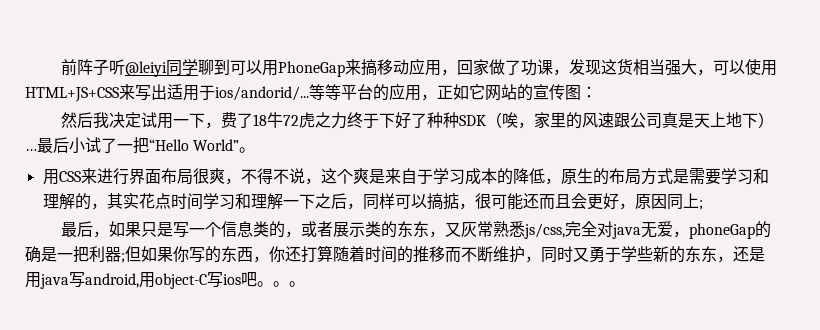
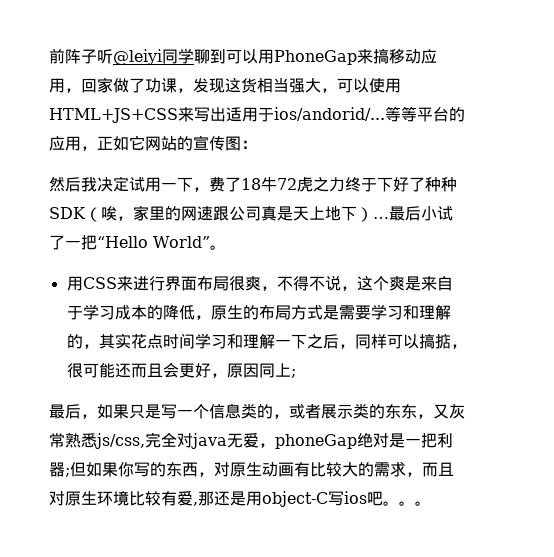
- 然后我决定试用一下，费了18牛72虎之力终于下好了种种SDK（唉，家里的风速跟公司真是天上地下）…
+ 然后我决定试用一下，费了18牛72虎之力终于下好了种种SDK（唉，家里的网速跟公司真是天上地下）…
- 最后，如果只是写一个信息类的，或者展示类的东东，又灰常熟悉js/css,完全对java无爱，phoneGap的确是一把利器;但如果你写的东西，你还打算随着时间的推移而不断维护，同时又勇于学些新的东东，还是用java写android,用object-C写ios吧。
+ 最后，如果只是写一个信息类的，或者展示类的东东，又灰常熟悉js/css,完全对java无爱，phoneGap绝对是一把利器;但如果你写的东西，对原生动画有比较大的需求，而且对原生环境比较有爱,那还是用object-C写ios吧。

